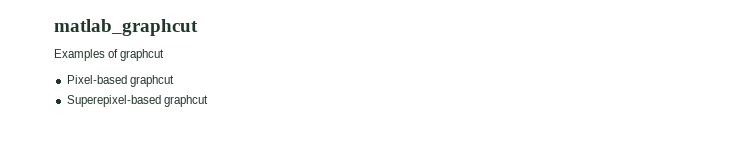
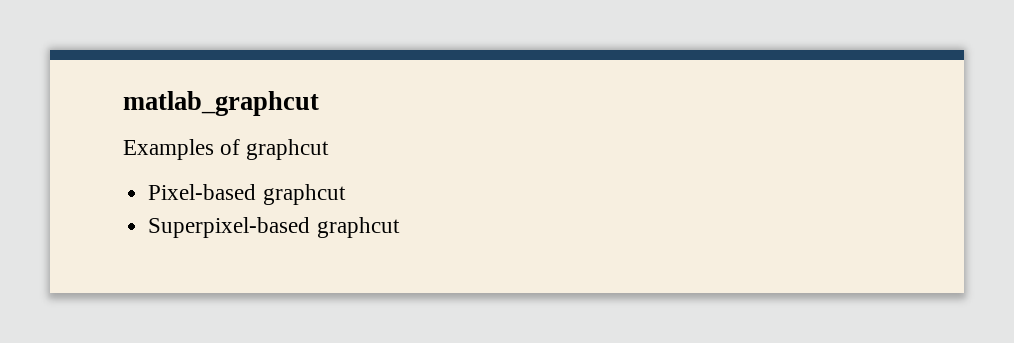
- Superepixel-based graphcut
+ Superpixel-based graphcut

